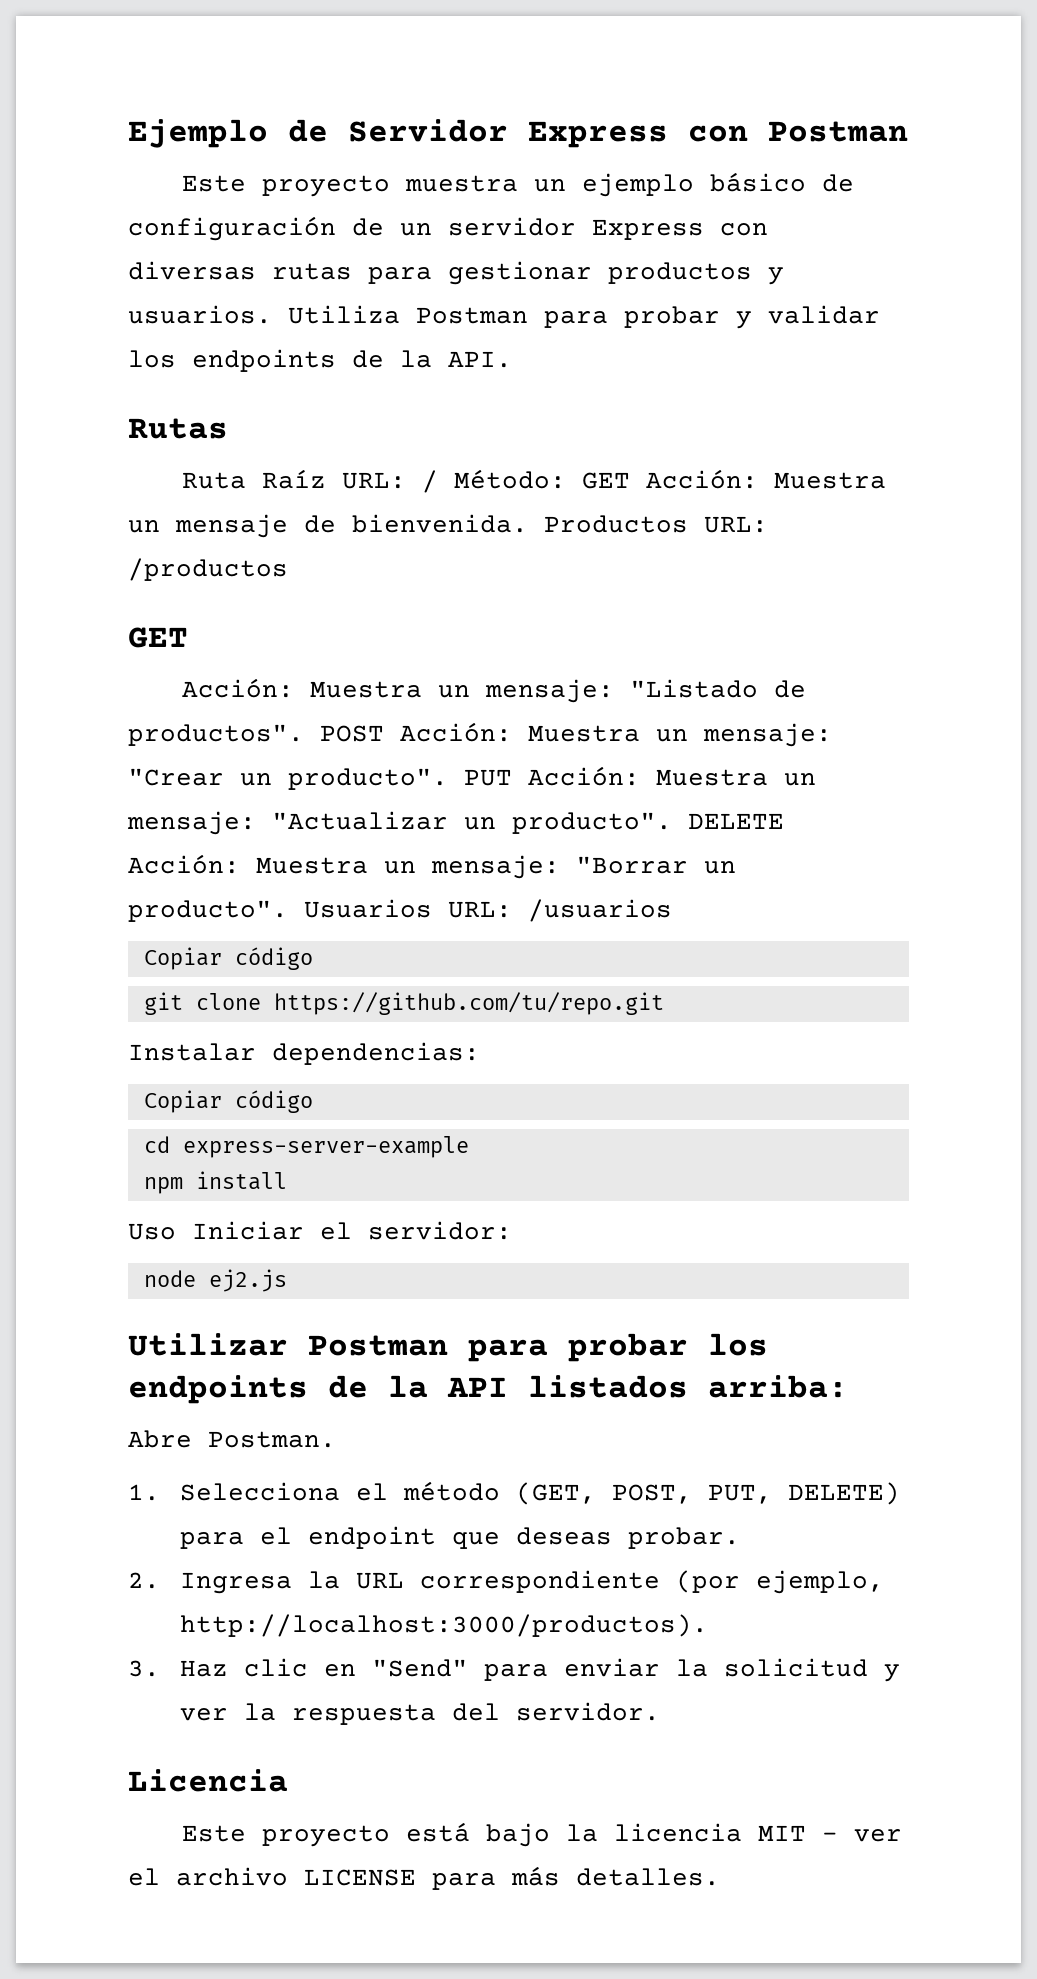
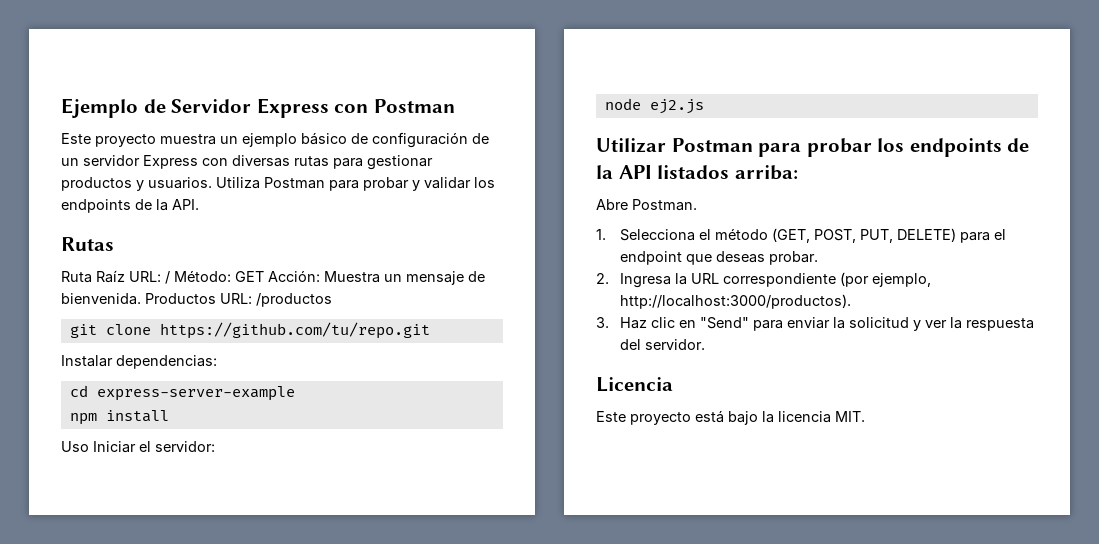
  Productos URL: /productos
- GET
- Acción: Muestra un mensaje: "Listado de productos". POST Acción: Muestra un mensaje: "Crear un producto". PUT Acción: Muestra un mensaje: "Actualizar un producto". DELETE Acción: Muestra un mensaje: "Borrar un producto". Usuarios URL: /usuarios
- Copiar código
  Instalar dependencias:
- Copiar código
- Este proyecto está bajo la licencia MIT - ver el archivo LICENSE para más detalles.
+ Este proyecto está bajo la licencia MIT.

